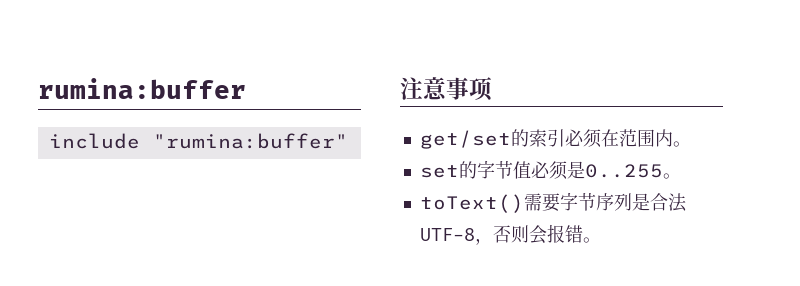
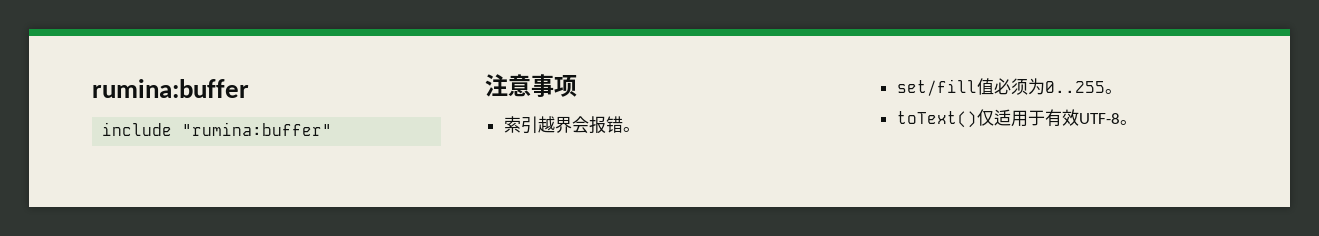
- get/set的索引必须在范围内。
- set的字节值必须是0..255。
- toText()需要字节序列是合法UTF-8，否则会报错。
+ 索引越界会报错。
+ set/fill值必须为0..255。
+ toText()仅适用于有效UTF-8。

